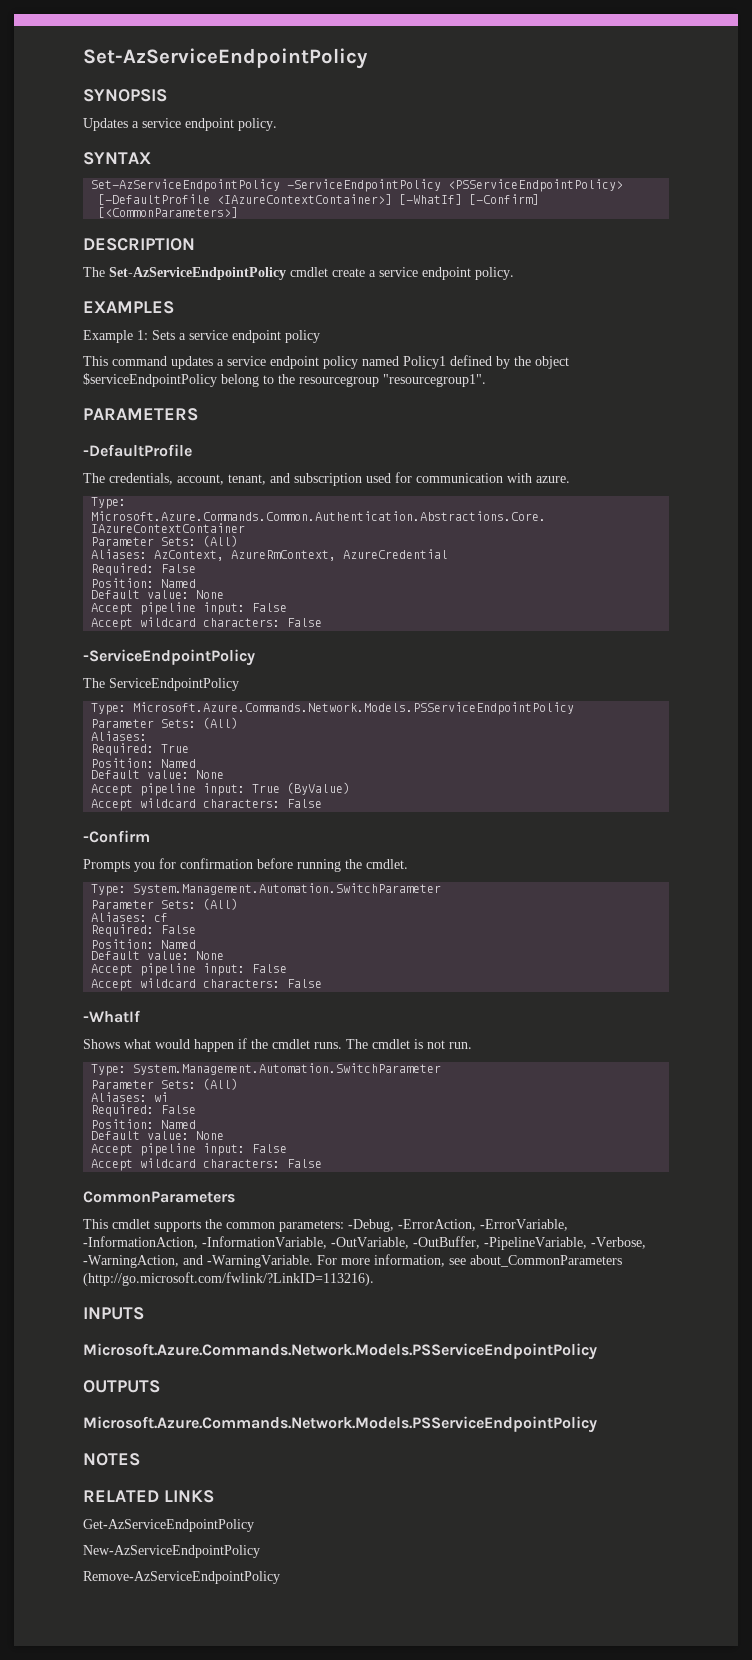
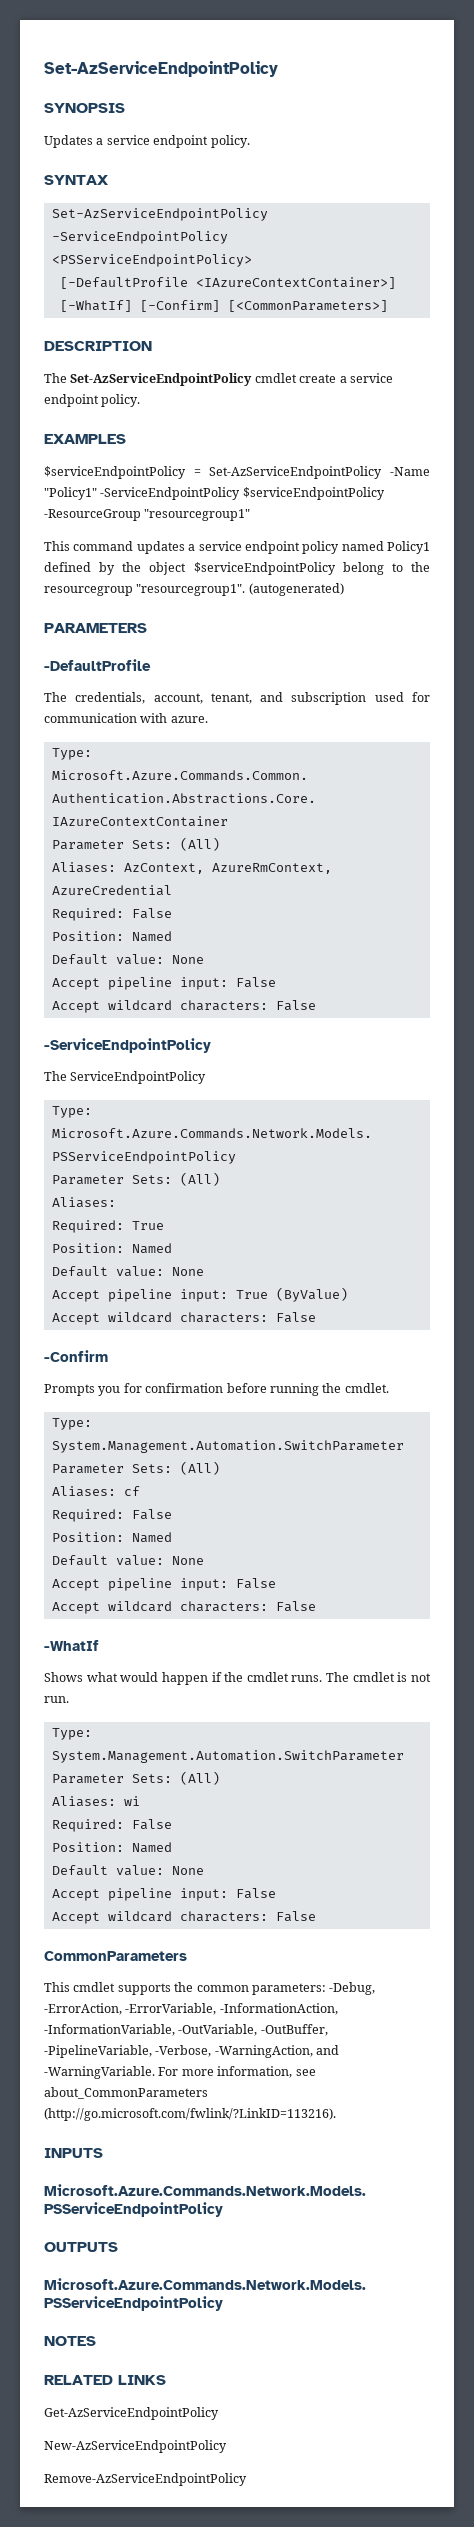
- Example 1: Sets a service endpoint policy
+ $serviceEndpointPolicy = Set-AzServiceEndpointPolicy -Name "Policy1" -ServiceEndpointPolicy $serviceEndpointPolicy -ResourceGroup "resourcegroup1"
+ (autogenerated)

